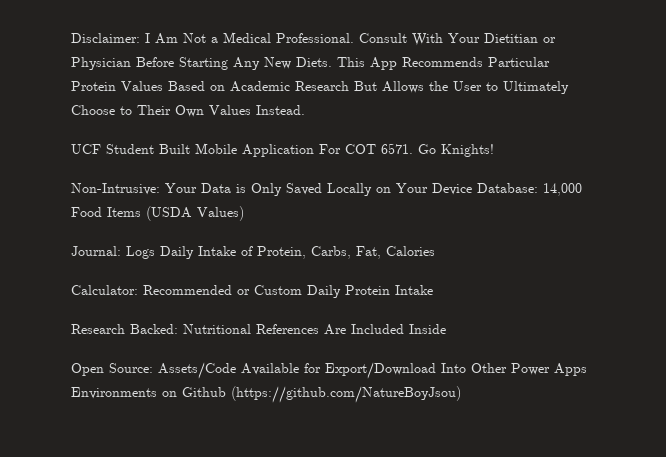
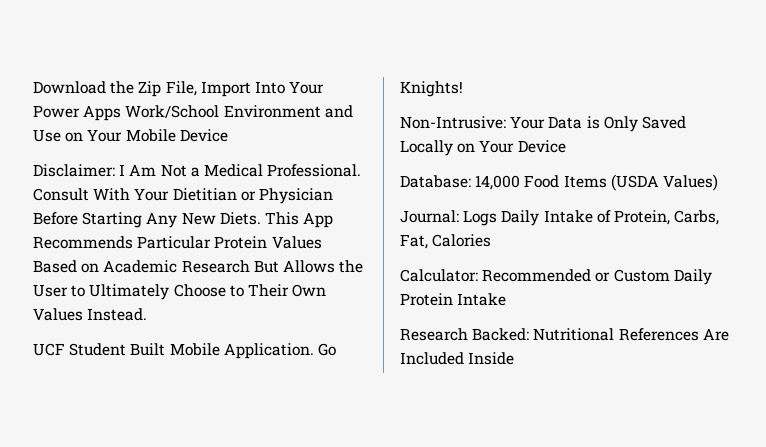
+ Download the Zip File, Import Into Your Power Apps Work/School Environment and Use on Your Mobile Device
- UCF Student Built Mobile Application For COT 6571.
+ UCF Student Built Mobile Application.
- Non-Intrusive: Your Data is Only Saved Locally on Your Device Database: 14,000 Food Items (USDA Values)
+ Non-Intrusive: Your Data is Only Saved Locally on Your Device
+ Database: 14,000 Food Items (USDA Values)
- Open Source: Assets/Code Available for Export/Download Into Other Power Apps Environments on Github (https://github.com/NatureBoyJsou)

